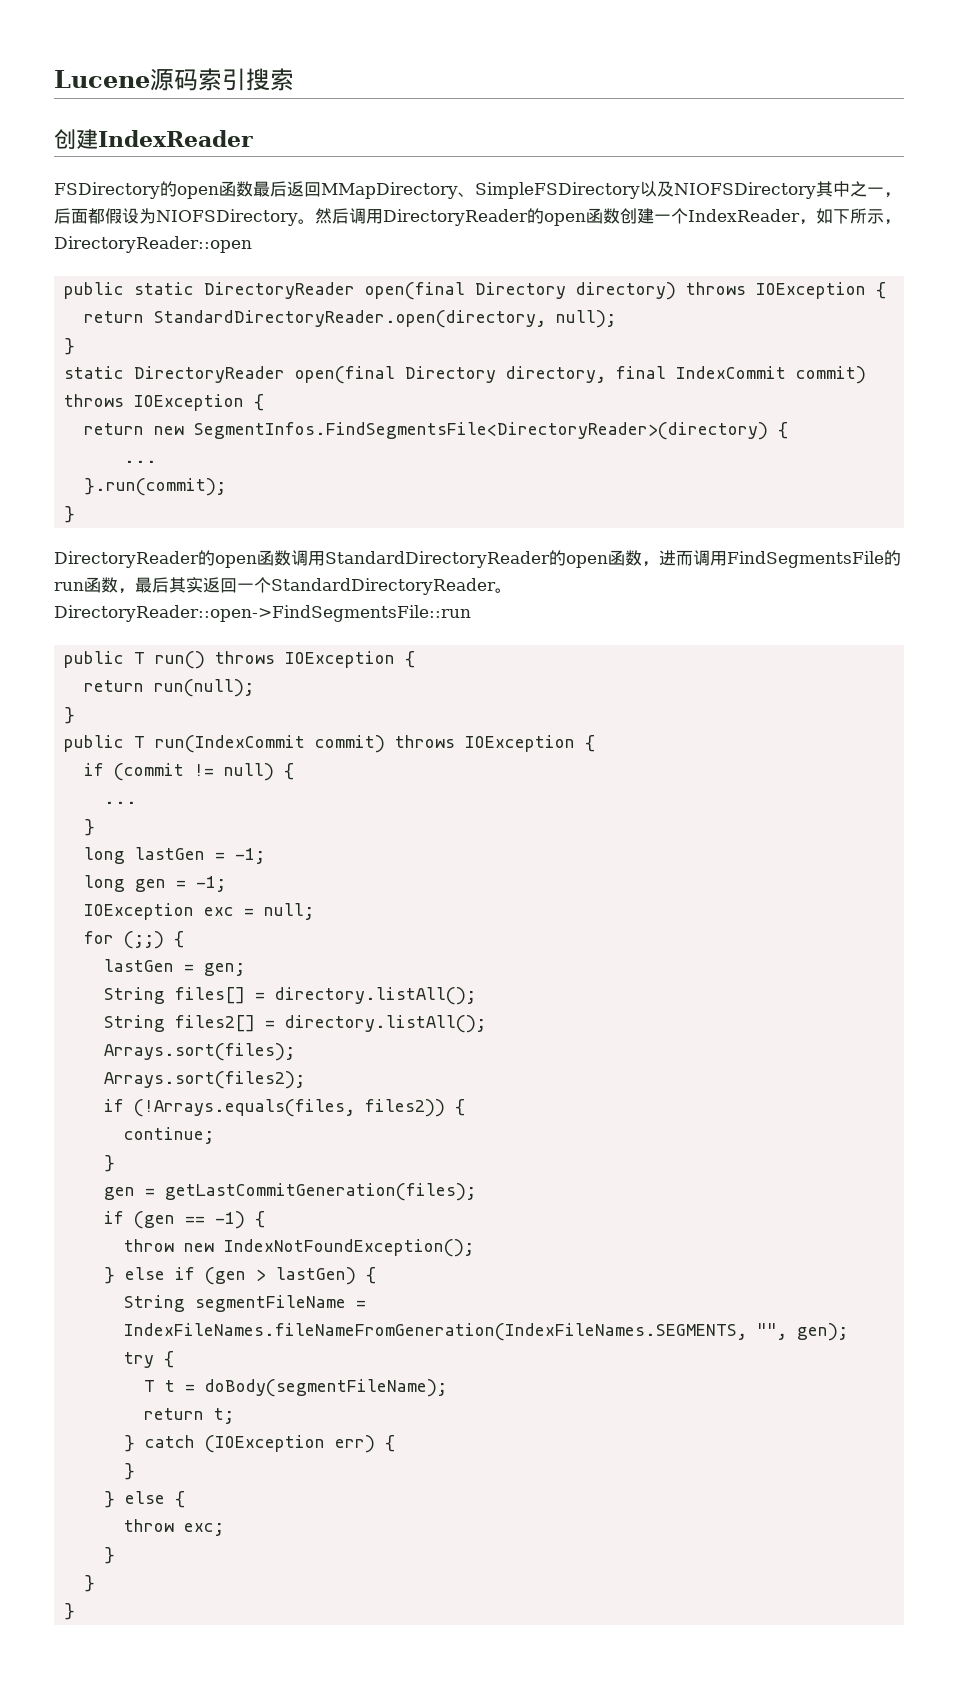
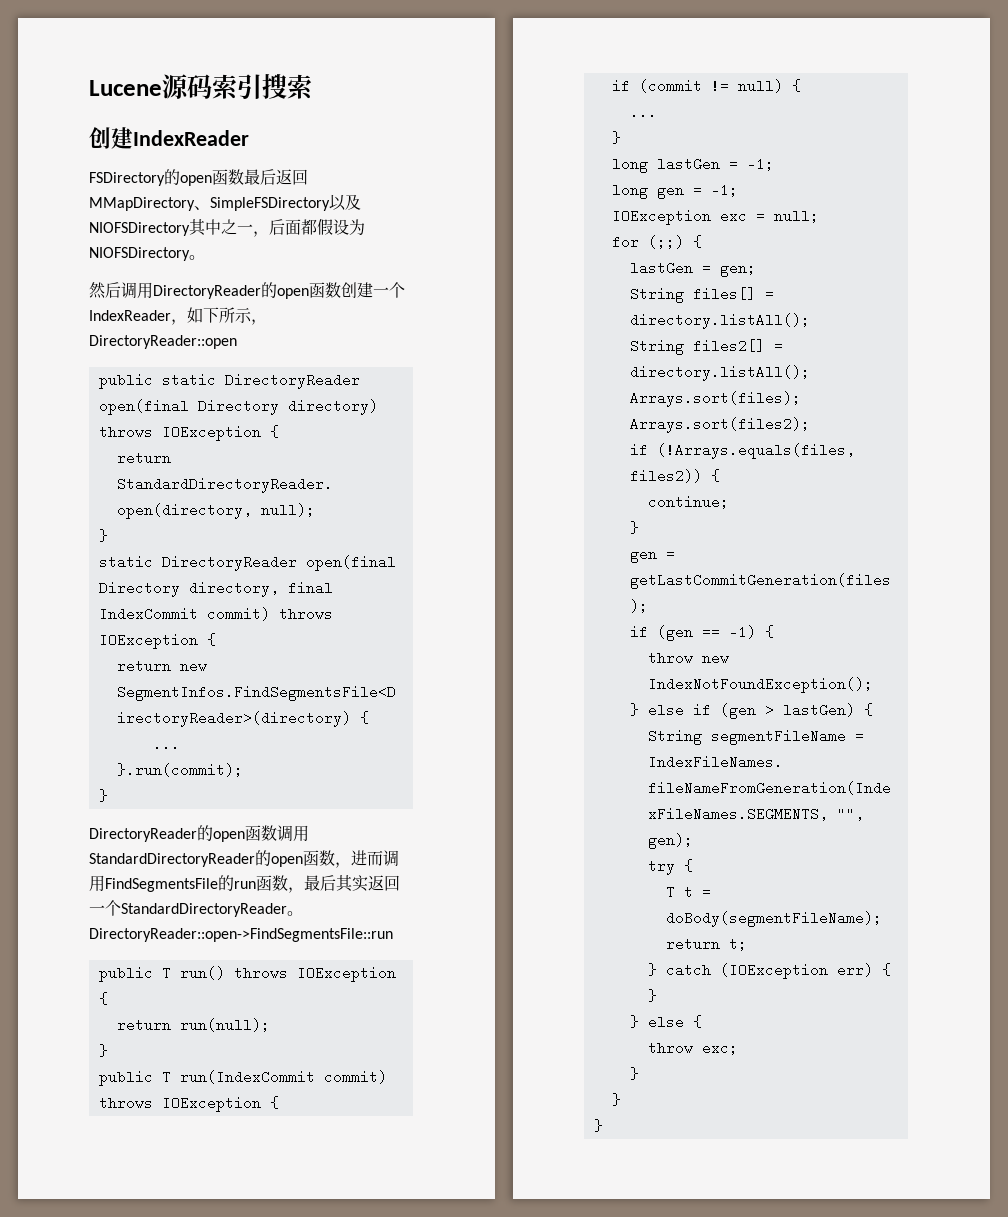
- FSDirectory的open函数最后返回MMapDirectory、SimpleFSDirectory以及NIOFSDirectory其中之一，后面都假设为NIOFSDirectory。然后调用DirectoryReader的open函数创建一个IndexReader，如下所示，DirectoryReader::open
+ FSDirectory的open函数最后返回MMapDirectory、SimpleFSDirectory以及NIOFSDirectory其中之一，后面都假设为NIOFSDirectory。
+ 然后调用DirectoryReader的open函数创建一个IndexReader，如下所示，DirectoryReader::open

